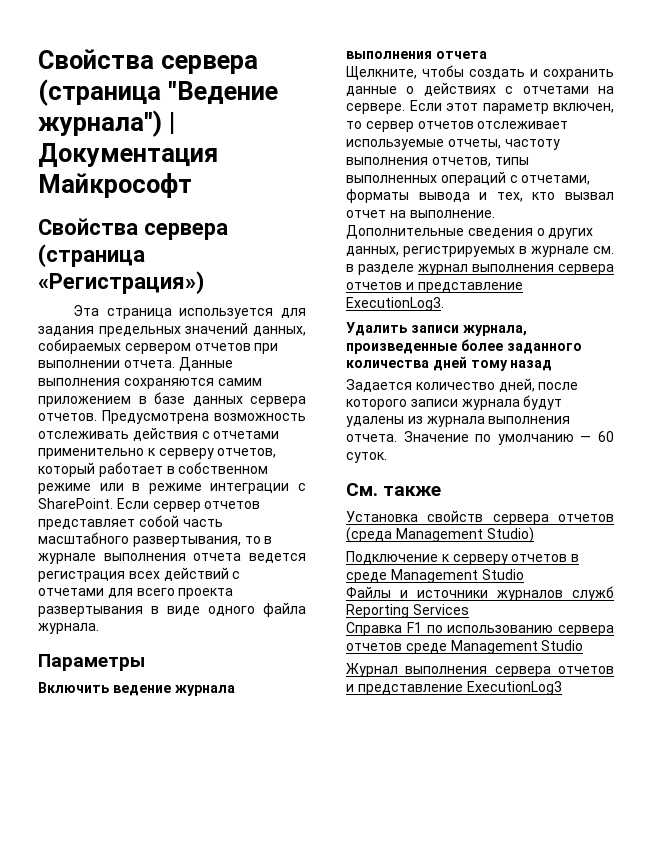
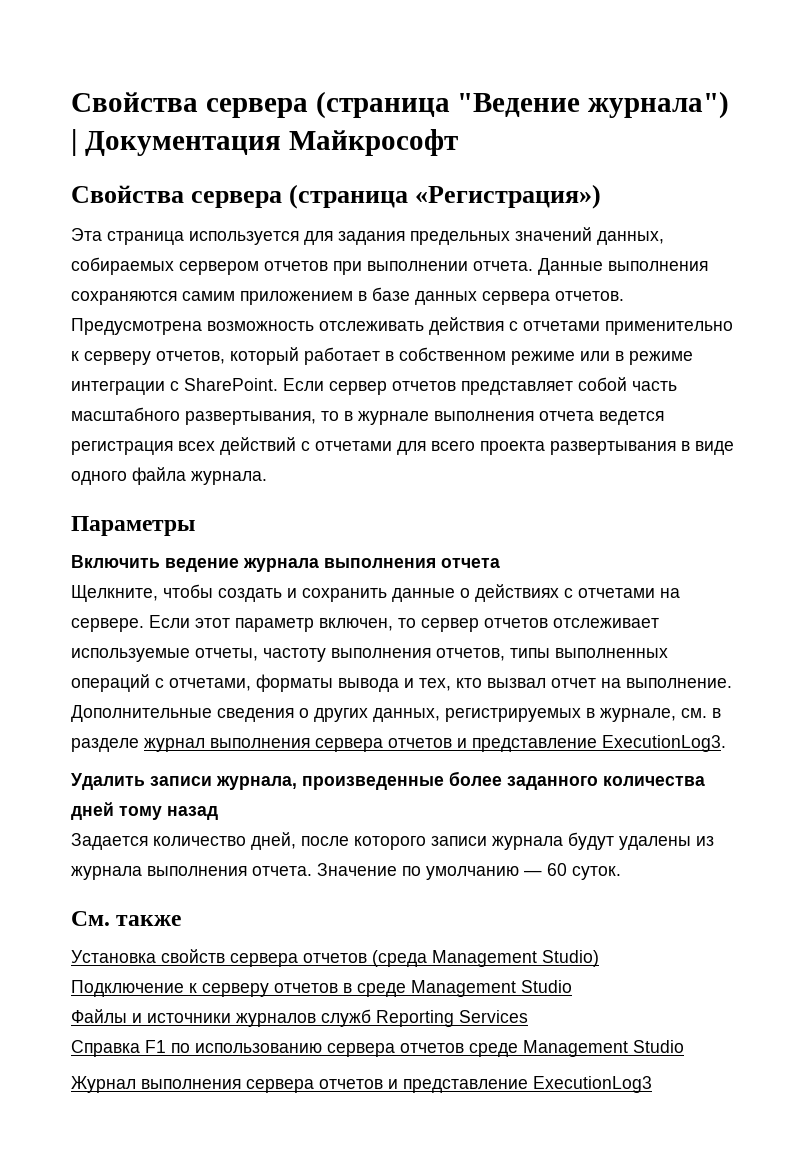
- Дополнительные сведения о других данных, регистрируемых в журнале см. в разделе журнал выполнения сервера отчетов и представление ExecutionLog3.
+ Дополнительные сведения о других данных, регистрируемых в журнале, см. в разделе журнал выполнения сервера отчетов и представление ExecutionLog3.

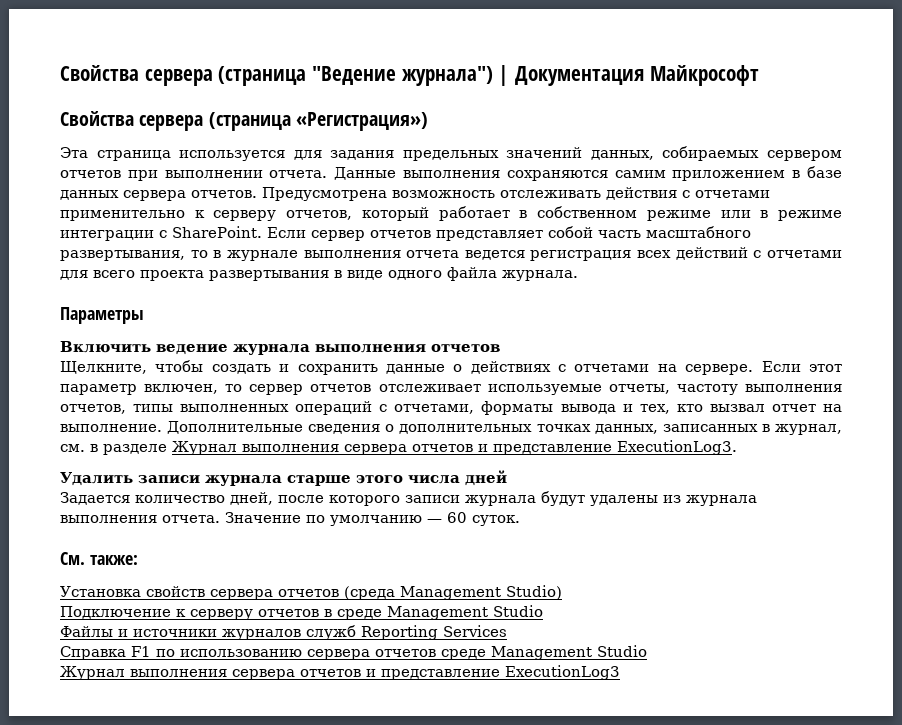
- Включить ведение журнала выполнения отчета
+ Включить ведение журнала выполнения отчетов
- Дополнительные сведения о других данных, регистрируемых в журнале, см. в разделе журнал выполнения сервера отчетов и представление ExecutionLog3.
+ Дополнительные сведения о дополнительных точках данных, записанных в журнал, см. в разделе Журнал выполнения сервера отчетов и представление ExecutionLog3.
- Удалить записи журнала, произведенные более заданного количества дней тому назад
+ Удалить записи журнала старше этого числа дней
- См. также
+ См. также:

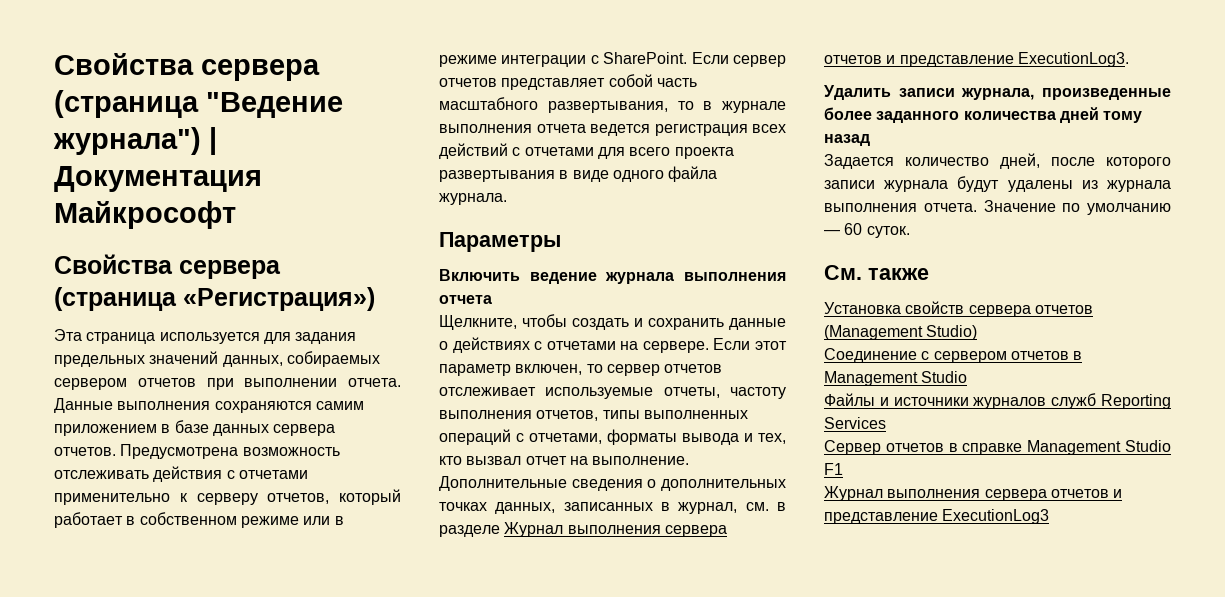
- Включить ведение журнала выполнения отчетов
+ Включить ведение журнала выполнения отчета
- Удалить записи журнала старше этого числа дней
+ Удалить записи журнала, произведенные более заданного количества дней тому назад
- См. также:
+ См. также
- Установка свойств сервера отчетов (среда Management Studio)
+ Установка свойств сервера отчетов (Management Studio)
- Подключение к серверу отчетов в среде Management Studio
+ Соединение с сервером отчетов в Management Studio
- Справка F1 по использованию сервера отчетов среде Management Studio
+ Сервер отчетов в справке Management Studio F1

